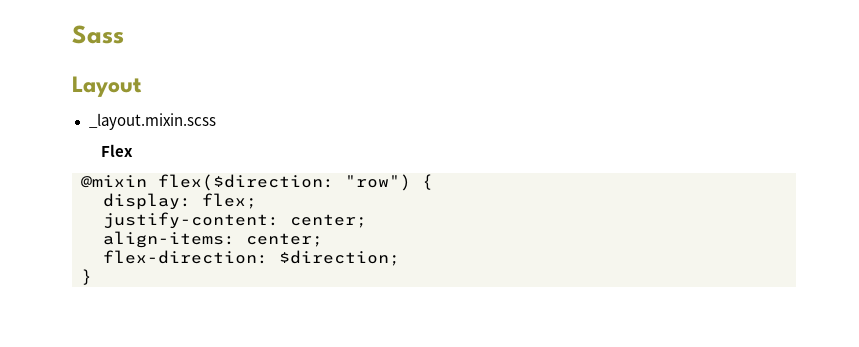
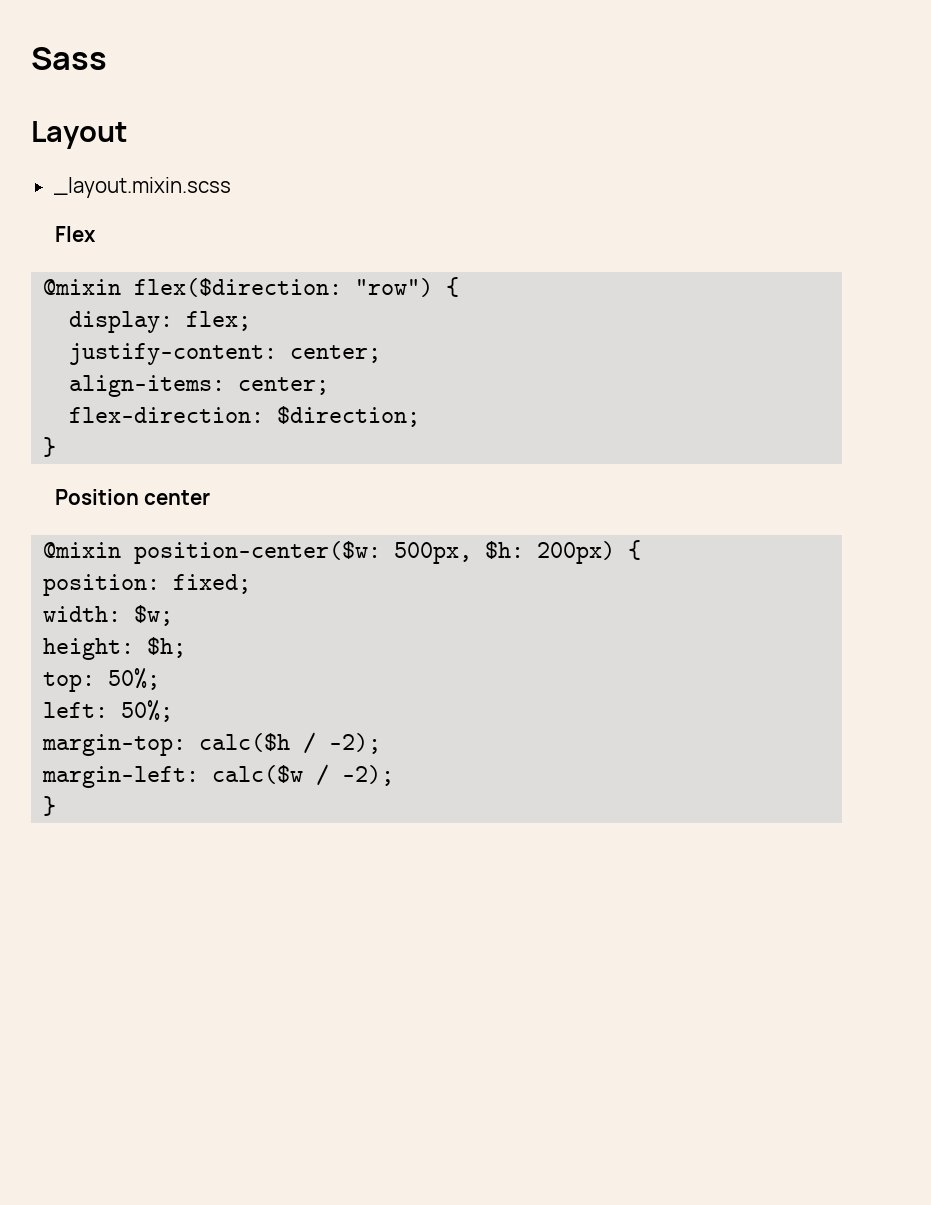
+ Position center
+ @mixin position-center($w: 500px, $h: 200px) {
+ position: fixed;
+ width: $w;
+ height: $h;
+ top: 50%;
+ left: 50%;
+ margin-top: calc($h / -2);
+ margin-left: calc($w / -2);
+ }

